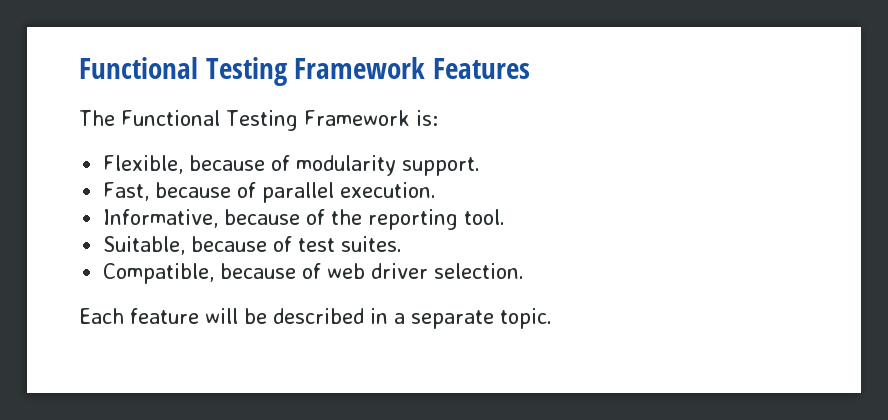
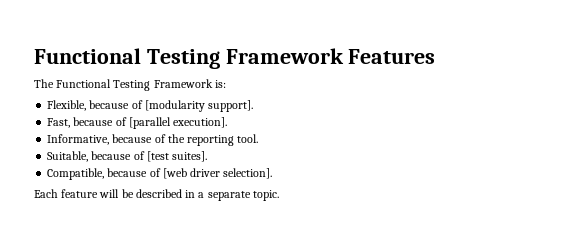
- Flexible, because of modularity support.
+ Flexible, because of [modularity support].
- Fast, because of parallel execution.
+ Fast, because of [parallel execution].
- Suitable, because of test suites.
+ Suitable, because of [test suites].
- Compatible, because of web driver selection.
+ Compatible, because of [web driver selection].

